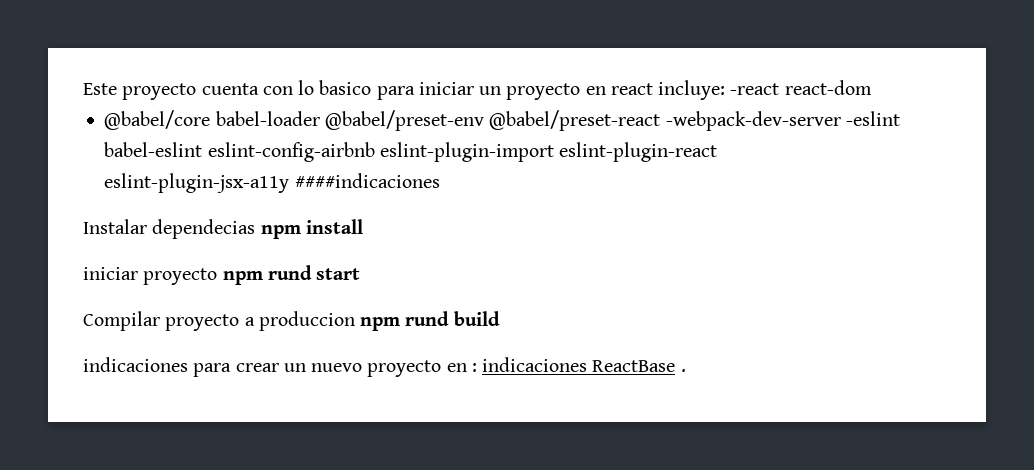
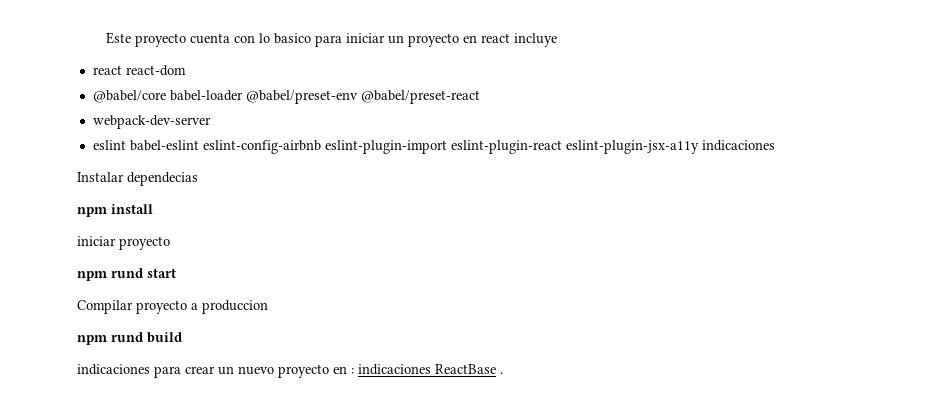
- Este proyecto cuenta con lo basico para iniciar un proyecto en react incluye: -react react-dom
+ Este proyecto cuenta con lo basico para iniciar un proyecto en react incluye
+ react react-dom
- @babel/core babel-loader @babel/preset-env @babel/preset-react -webpack-dev-server -eslint babel-eslint eslint-config-airbnb eslint-plugin-import eslint-plugin-react eslint-plugin-jsx-a11y ####indicaciones
+ @babel/core babel-loader @babel/preset-env @babel/preset-react
+ webpack-dev-server
+ eslint babel-eslint eslint-config-airbnb eslint-plugin-import eslint-plugin-react eslint-plugin-jsx-a11y indicaciones
- Instalar dependecias npm install
+ Instalar dependecias
+ npm install
- iniciar proyecto npm rund start
+ iniciar proyecto
+ npm rund start
- Compilar proyecto a produccion npm rund build
+ Compilar proyecto a produccion
+ npm rund build

